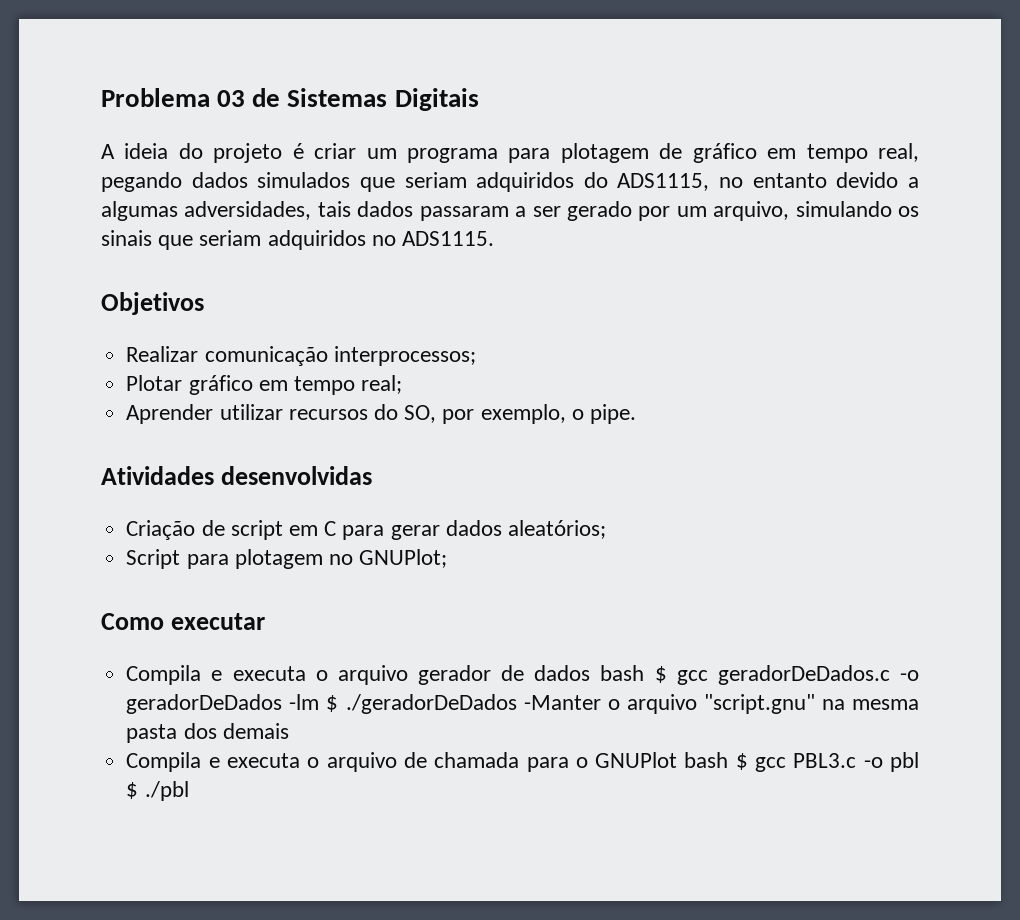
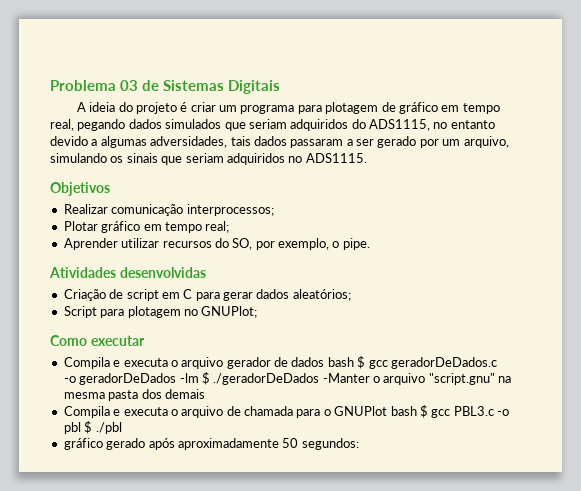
+ gráfico gerado após aproximadamente 50 segundos:

